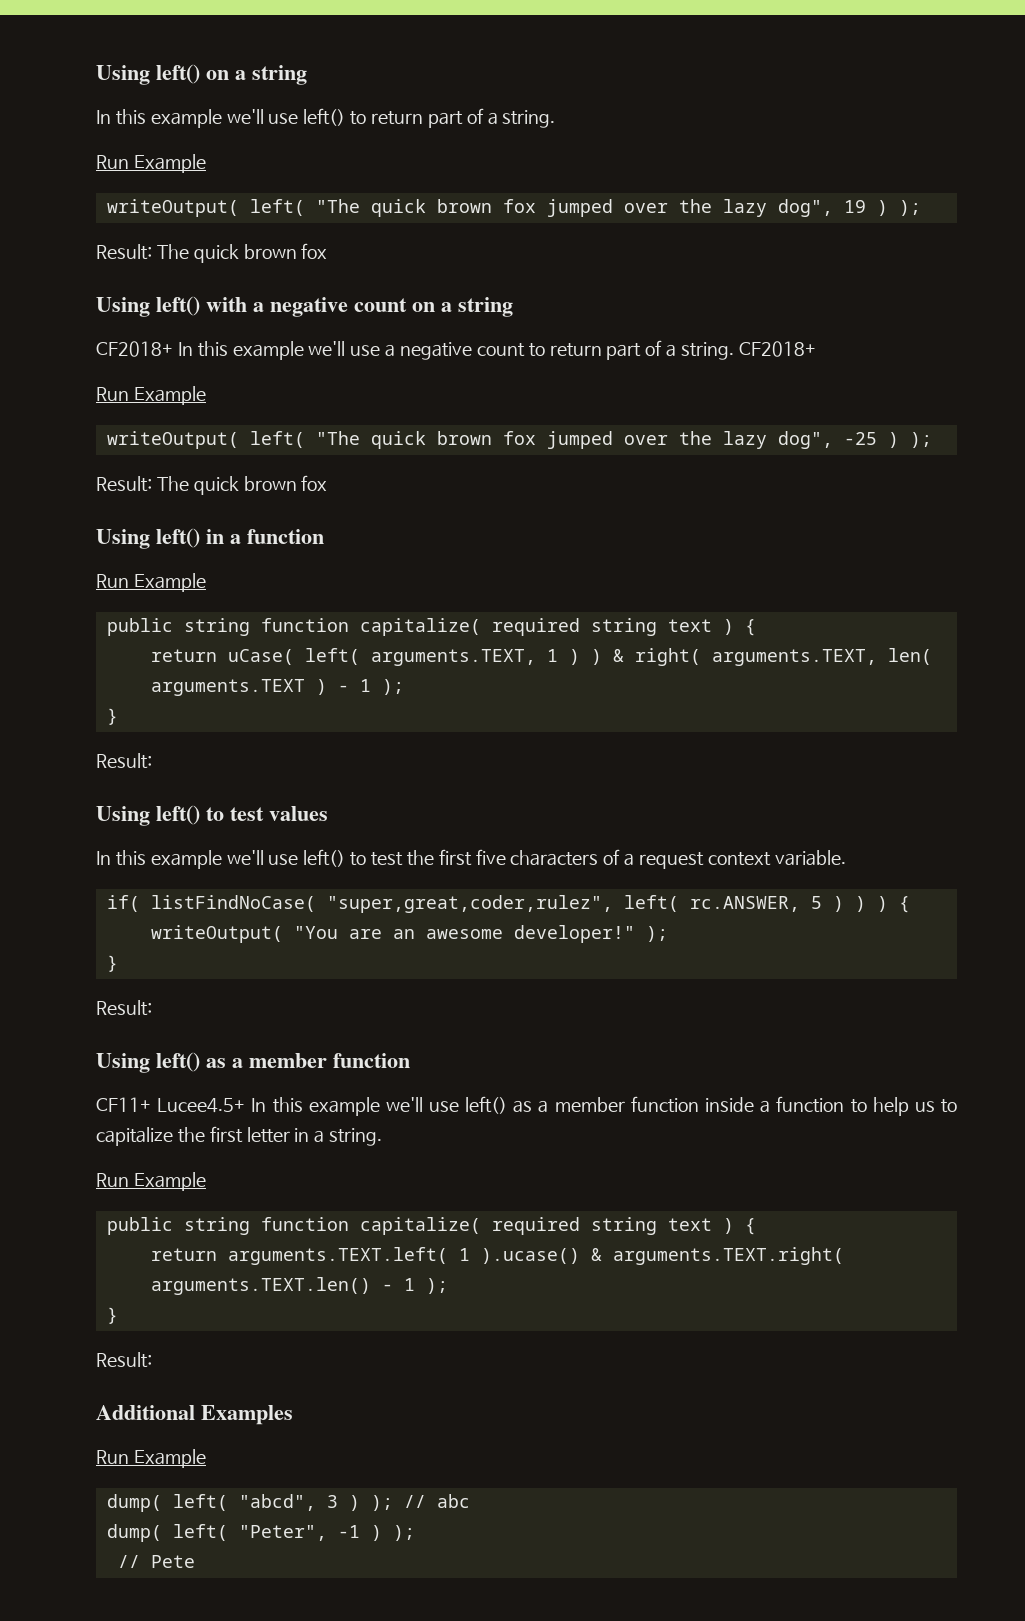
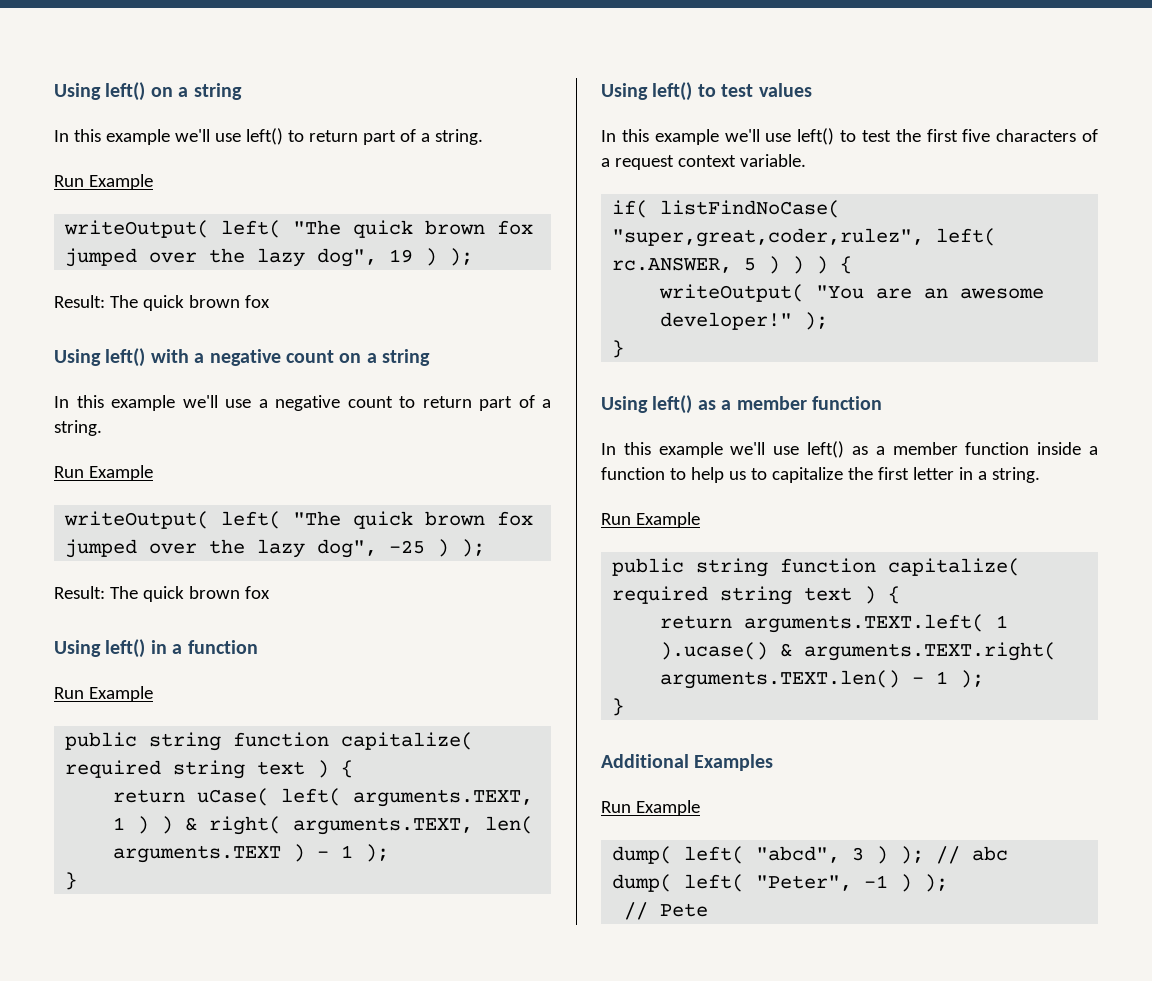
- CF2018+ In this example we'll use a negative count to return part of a string. CF2018+
+ In this example we'll use a negative count to return part of a string.
  return uCase( left( arguments.TEXT, 1 ) ) & right( arguments.TEXT, len( arguments.TEXT ) - 1 );
  }
- Result:
  writeOutput( "You are an awesome developer!" );
  }
- Result:
- CF11+ Lucee4.5+ In this example we'll use left() as a member function inside a function to help us to capitalize the first letter in a string.
+ In this example we'll use left() as a member function inside a function to help us to capitalize the first letter in a string.
  return arguments.TEXT.left( 1 ).ucase() & arguments.TEXT.right( arguments.TEXT.len() - 1 );
  }
- Result:

